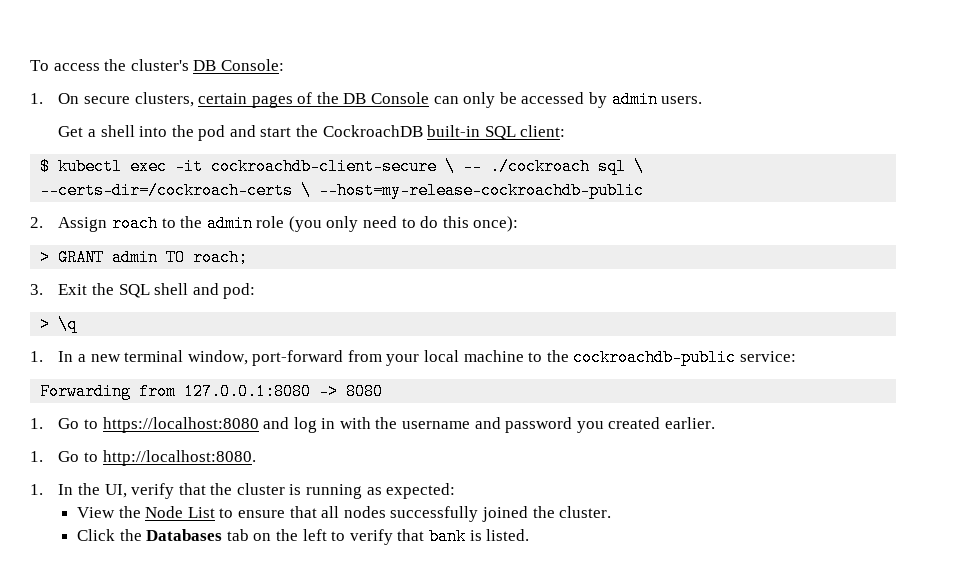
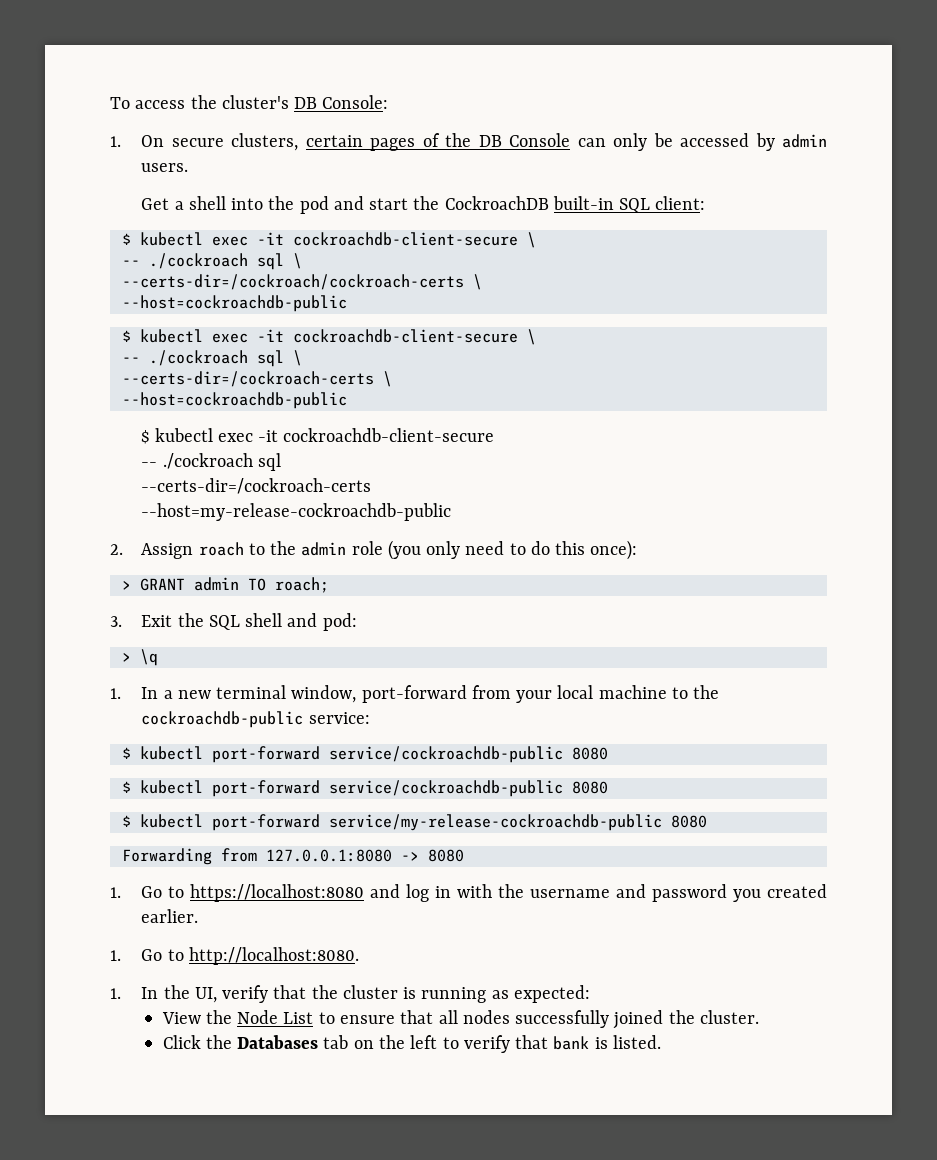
  Get a shell into the pod and start the CockroachDB built-in SQL client:
- $ kubectl exec -it cockroachdb-client-secure \ -- ./cockroach sql \ --certs-dir=/cockroach-certs \ --host=my-release-cockroachdb-public
+ $ kubectl exec -it cockroachdb-client-secure \
+ -- ./cockroach sql \
+ --certs-dir=/cockroach/cockroach-certs \
+ --host=cockroachdb-public
+ $ kubectl exec -it cockroachdb-client-secure \
+ -- ./cockroach sql \
+ --certs-dir=/cockroach-certs \
+ --host=cockroachdb-public
+ $ kubectl exec -it cockroachdb-client-secure
+ -- ./cockroach sql
+ --certs-dir=/cockroach-certs
+ --host=my-release-cockroachdb-public
  1. In a new terminal window, port-forward from your local machine to the cockroachdb-public service:
+ $ kubectl port-forward service/cockroachdb-public 8080
+ $ kubectl port-forward service/cockroachdb-public 8080
+ $ kubectl port-forward service/my-release-cockroachdb-public 8080

